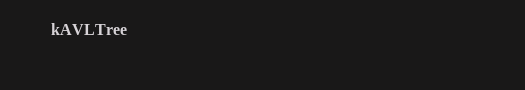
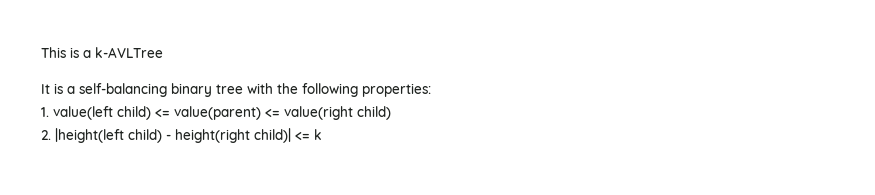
- kAVLTree
+ This is a k-AVLTree
+ It is a self-balancing binary tree with the following properties:
+ 1. value(left child) <= value(parent) <= value(right child)
+ 2. |height(left child) - height(right child)| <= k

